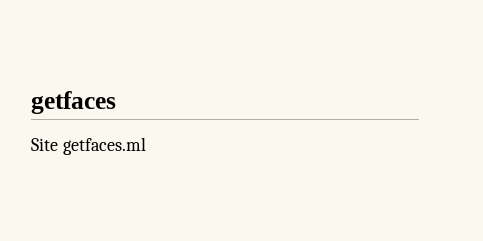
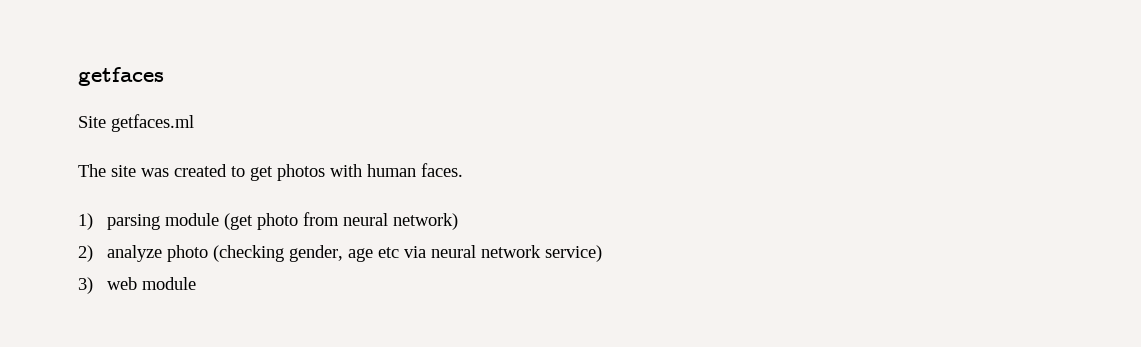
+ The site was created to get photos with human faces.
+ 1) parsing module (get photo from neural network)
+ 2) analyze photo (checking gender, age etc via neural network service)
+ 3) web module

